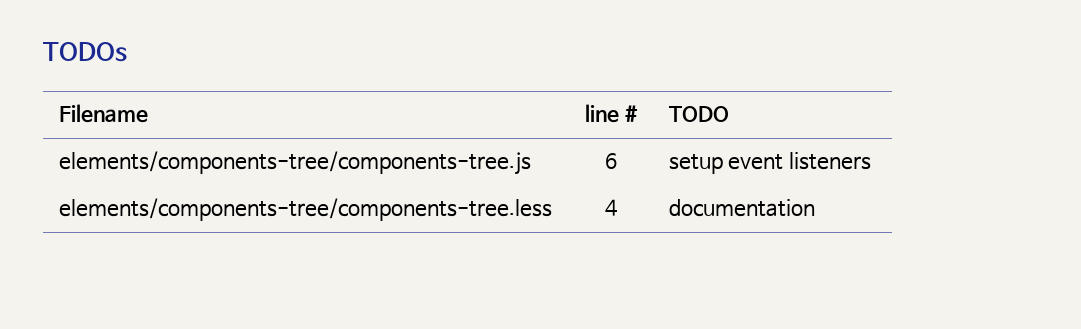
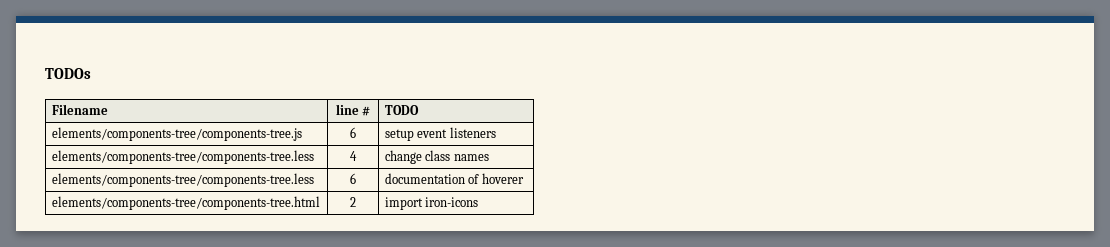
- elements/components-tree/components-tree.less | 4 | documentation
+ elements/components-tree/components-tree.less | 4 | change class names
+ elements/components-tree/components-tree.less | 6 | documentation of hoverer
+ elements/components-tree/components-tree.html | 2 | import iron-icons

